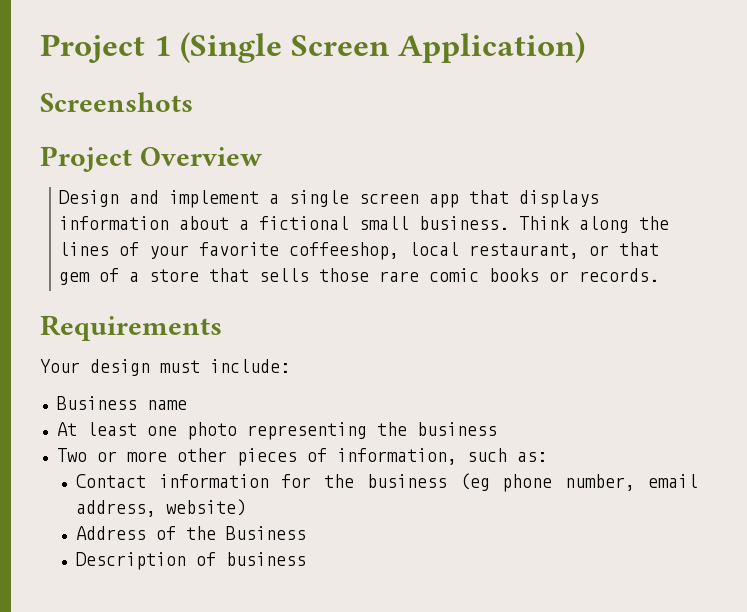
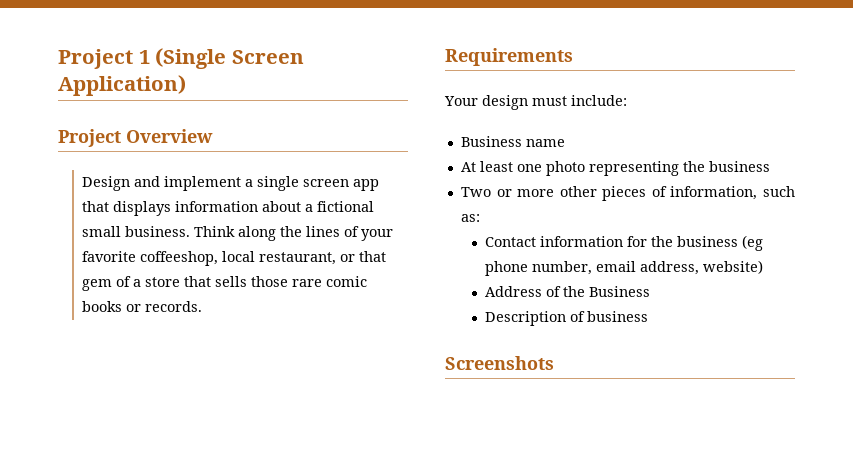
- Screenshots
+ Screenshots

